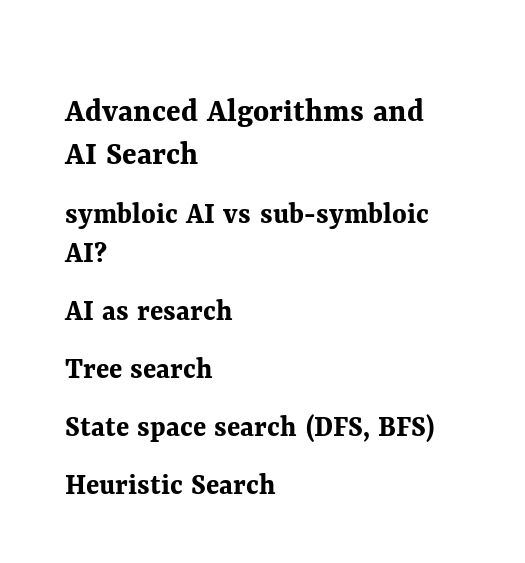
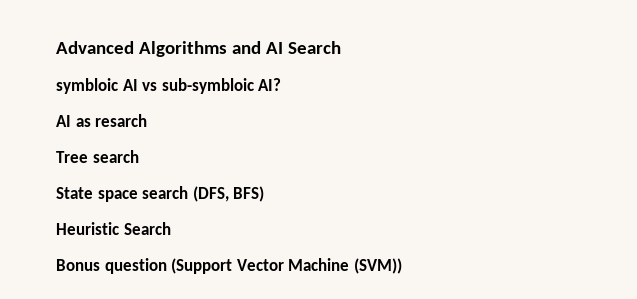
+ Bonus question (Support Vector Machine (SVM))

